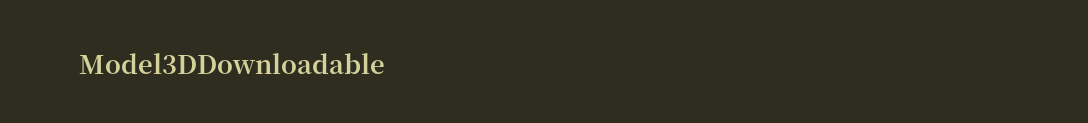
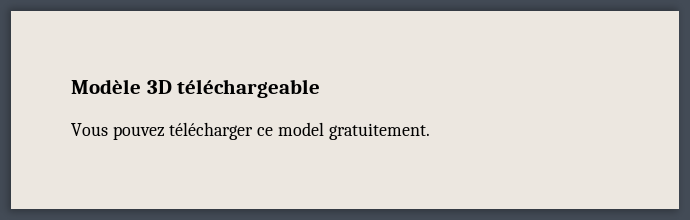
- Model3DDownloadable
+ Modèle 3D téléchargeable
+ Vous pouvez télécharger ce model gratuitement.

